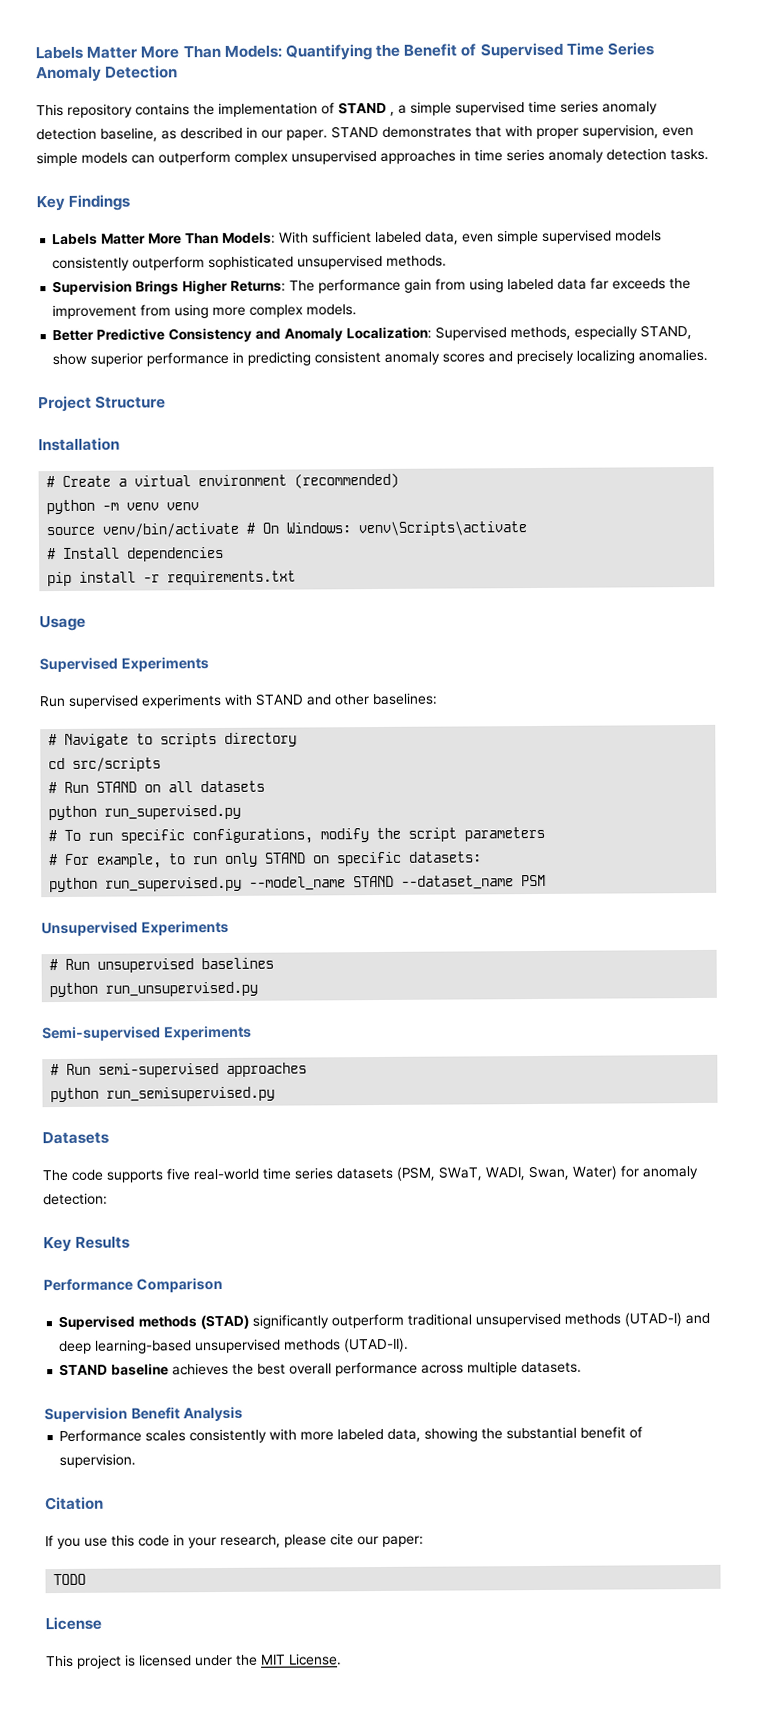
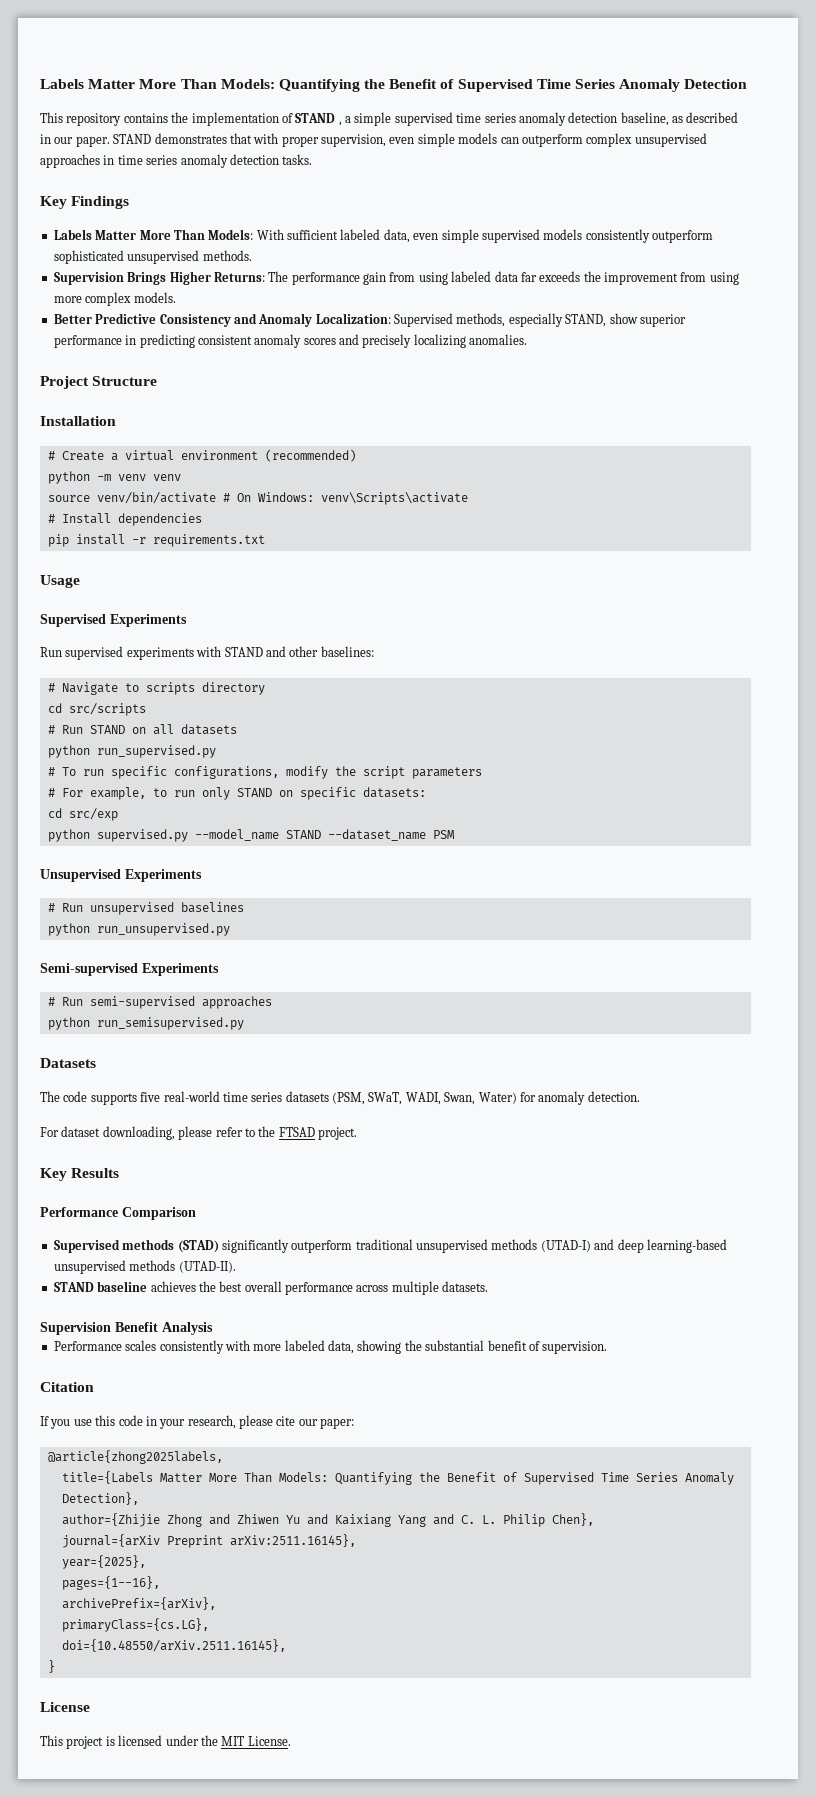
- python run_supervised.py --model_name STAND --dataset_name PSM
+ cd src/exp
+ python supervised.py --model_name STAND --dataset_name PSM
- The code supports five real-world time series datasets (PSM, SWaT, WADI, Swan, Water) for anomaly detection:
+ The code supports five real-world time series datasets (PSM, SWaT, WADI, Swan, Water) for anomaly detection.
+ For dataset downloading, please refer to the FTSAD project.
- TODO
+ @article{zhong2025labels,
+ title={Labels Matter More Than Models: Quantifying the Benefit of Supervised Time Series Anomaly Detection},
+ author={Zhijie Zhong and Zhiwen Yu and Kaixiang Yang and C. L. Philip Chen},
+ journal={arXiv Preprint arXiv:2511.16145},
+ year={2025},
+ pages={1--16},
+ archivePrefix={arXiv},
+ primaryClass={cs.LG},
+ doi={10.48550/arXiv.2511.16145},
+ }

